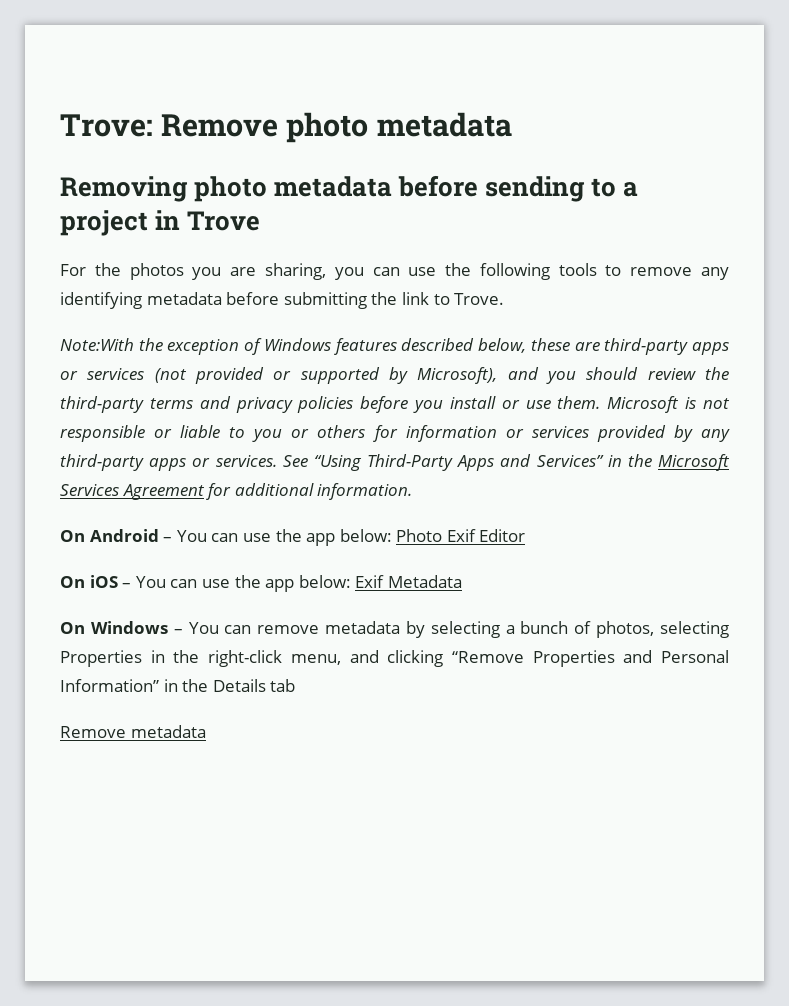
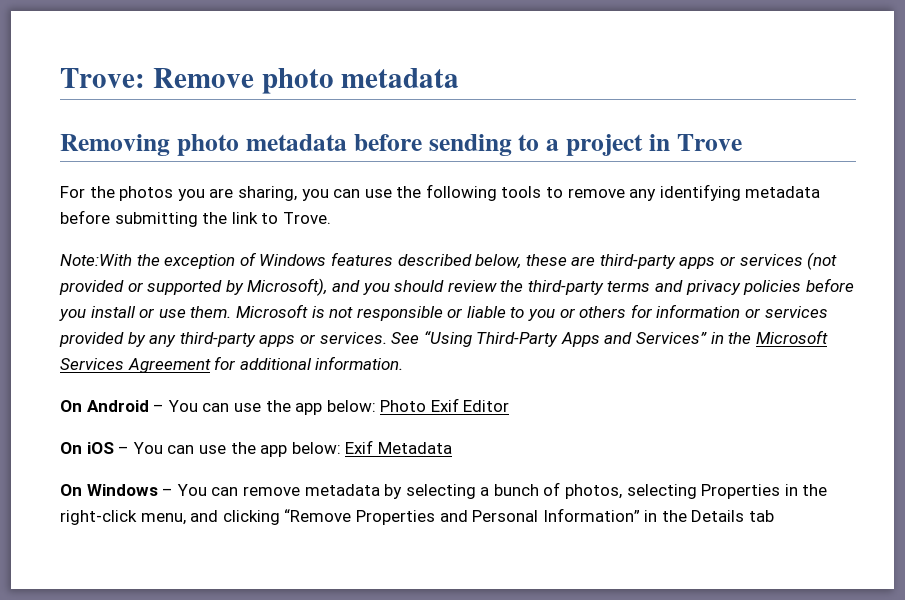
- Remove metadata

